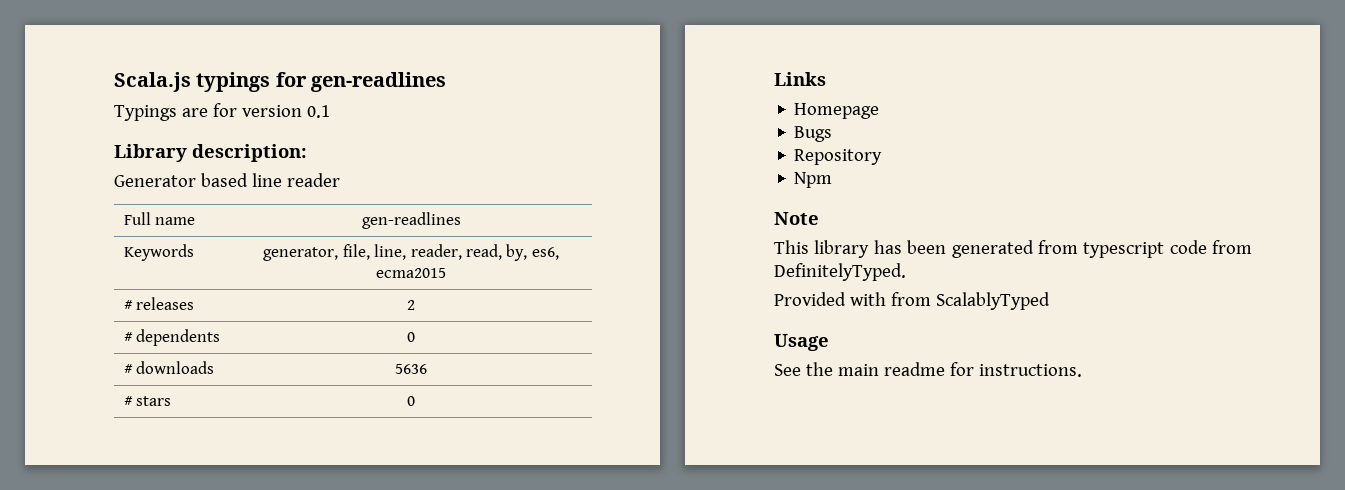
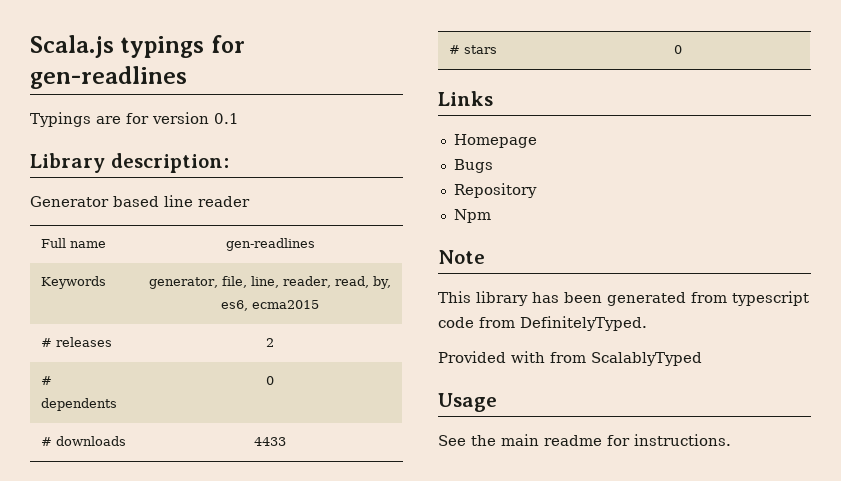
- # downloads | 5636
+ # downloads | 4433

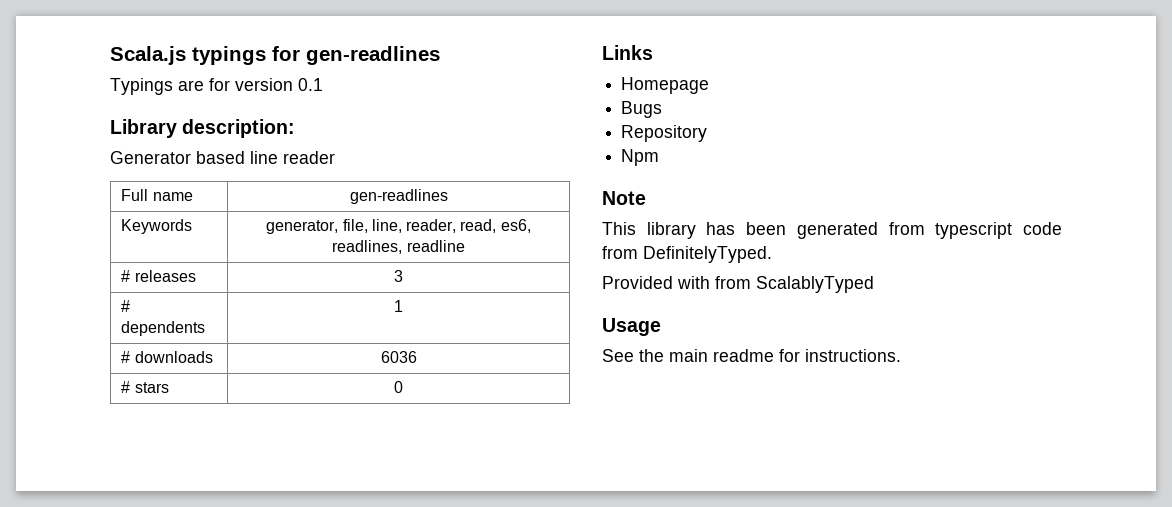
- Keywords | generator, file, line, reader, read, by, es6, ecma2015
+ Keywords | generator, file, line, reader, read, es6, readlines, readline
- # releases | 2
+ # releases | 3
- # dependents | 0
+ # dependents | 1
- # downloads | 4433
+ # downloads | 6036

